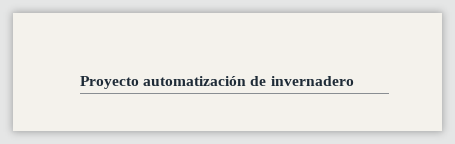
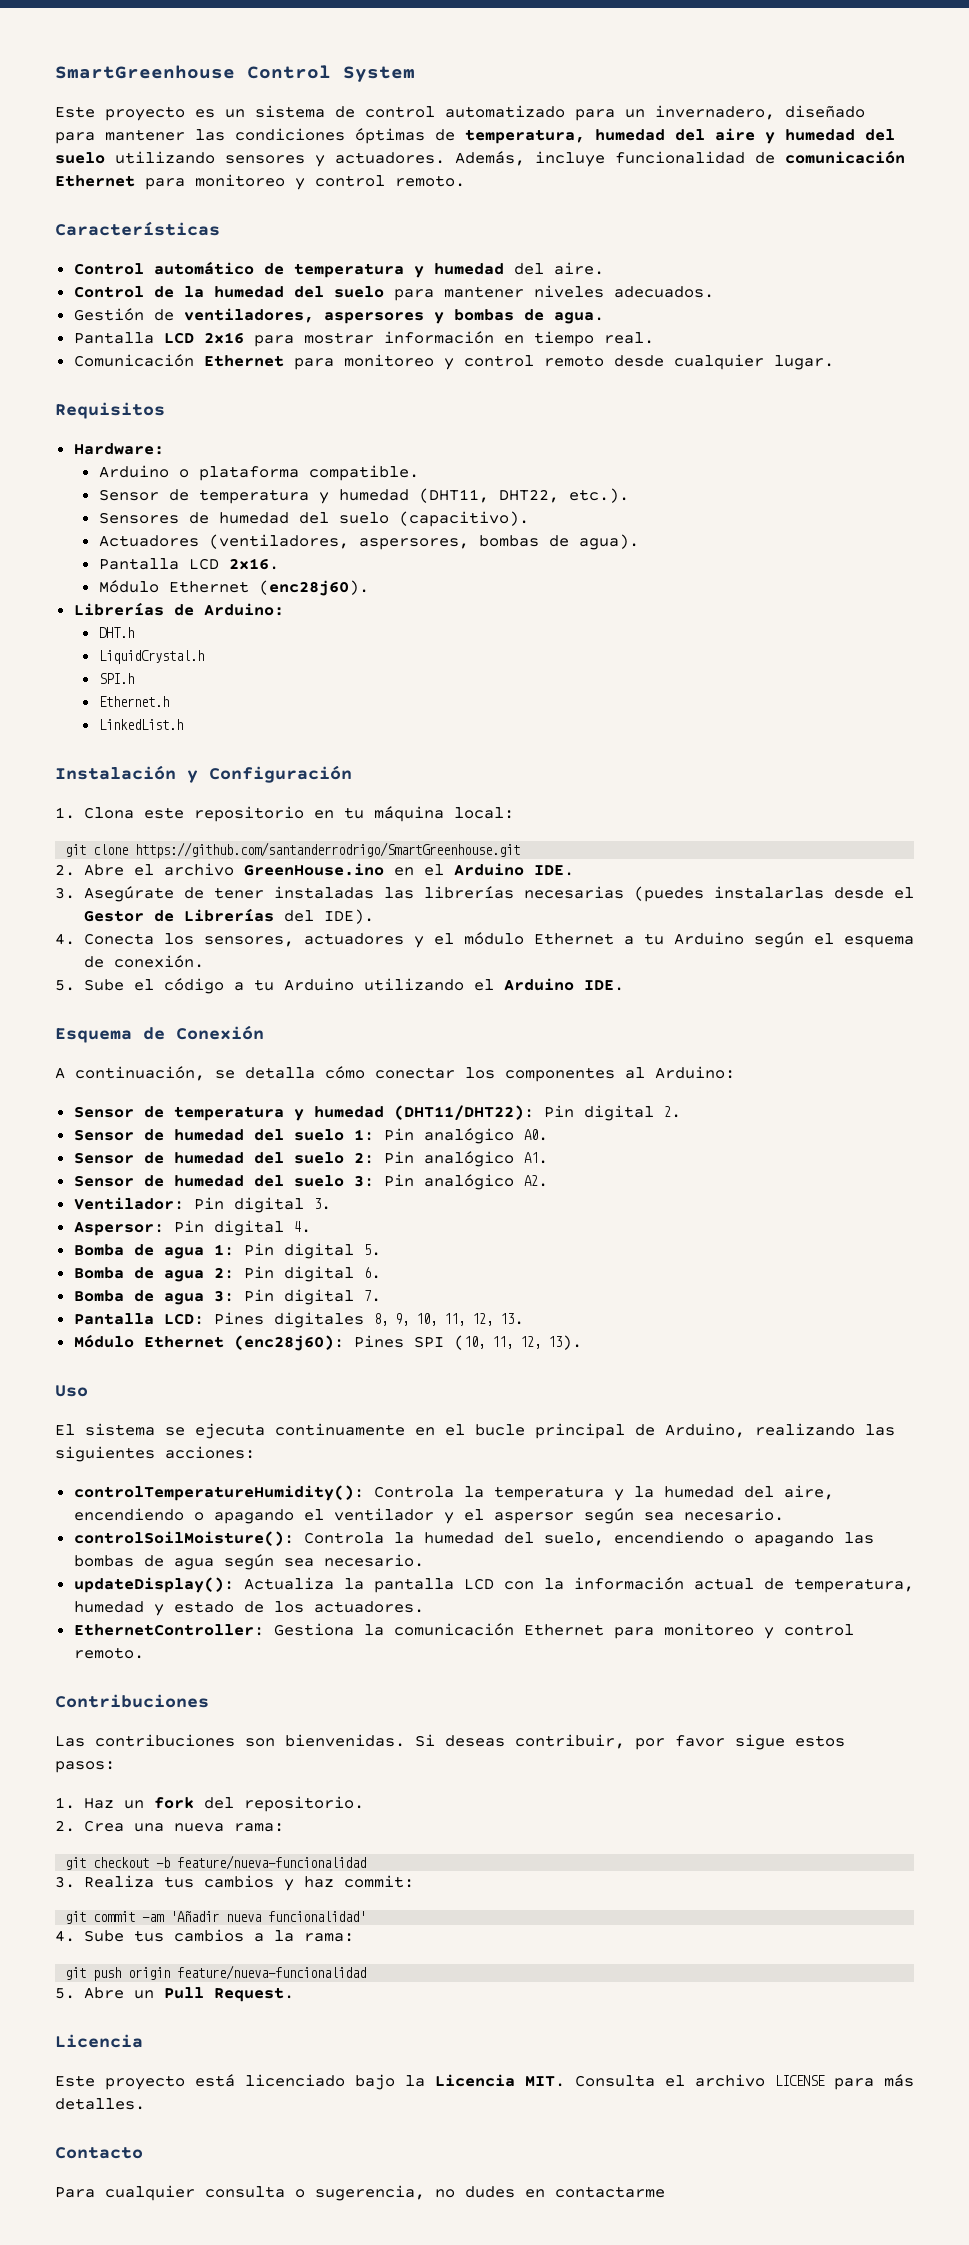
- Proyecto automatización de invernadero
+ SmartGreenhouse Control System
+ Este proyecto es un sistema de control automatizado para un invernadero, diseñado para mantener las condiciones óptimas de temperatura, humedad del aire y humedad del suelo utilizando sensores y actuadores. Además, incluye funcionalidad de comunicación Ethernet para monitoreo y control remoto.
+ Características
+ Control automático de temperatura y humedad del aire.
+ Control de la humedad del suelo para mantener niveles adecuados.
+ Gestión de ventiladores, aspersores y bombas de agua.
+ Pantalla LCD 2x16 para mostrar información en tiempo real.
+ Comunicación Ethernet para monitoreo y control remoto desde cualquier lugar.
+ Requisitos
+ Hardware:
+ Arduino o plataforma compatible.
+ Sensor de temperatura y humedad (DHT11, DHT22, etc.).
+ Sensores de humedad del suelo (capacitivo).
+ Actuadores (ventiladores, aspersores, bombas de agua).
+ Pantalla LCD 2x16.
+ Módulo Ethernet (enc28j60).
+ Librerías de Arduino:
+ DHT.h
+ LiquidCrystal.h
+ SPI.h
+ Ethernet.h
+ LinkedList.h
+ Instalación y Configuración
+ 1. Clona este repositorio en tu máquina local:
+ git clone https://github.com/santanderrodrigo/SmartGreenhouse.git
+ 2. Abre el archivo GreenHouse.ino en el Arduino IDE.
+ 3. Asegúrate de tener instaladas las librerías necesarias (puedes instalarlas desde el Gestor de Librerías del IDE).
+ 4. Conecta los sensores, actuadores y el módulo Ethernet a tu Arduino según el esquema de conexión.
+ 5. Sube el código a tu Arduino utilizando el Arduino IDE.
+ Esquema de Conexión
+ A continuación, se detalla cómo conectar los componentes al Arduino:
+ Sensor de temperatura y humedad (DHT11/DHT22): Pin digital 2.
+ Sensor de humedad del suelo 1: Pin analógico A0.
+ Sensor de humedad del suelo 2: Pin analógico A1.
+ Sensor de humedad del suelo 3: Pin analógico A2.
+ Ventilador: Pin digital 3.
+ Aspersor: Pin digital 4.
+ Bomba de agua 1: Pin digital 5.
+ Bomba de agua 2: Pin digital 6.
+ Bomba de agua 3: Pin digital 7.
+ Pantalla LCD: Pines digitales 8, 9, 10, 11, 12, 13.
+ Módulo Ethernet (enc28j60): Pines SPI (10, 11, 12, 13).
+ Uso
+ El sistema se ejecuta continuamente en el bucle principal de Arduino, realizando las siguientes acciones:
+ controlTemperatureHumidity(): Controla la temperatura y la humedad del aire, encendiendo o apagando el ventilador y el aspersor según sea necesario.
+ controlSoilMoisture(): Controla la humedad del suelo, encendiendo o apagando las bombas de agua según sea necesario.
+ updateDisplay(): Actualiza la pantalla LCD con la información actual de temperatura, humedad y estado de los actuadores.
+ EthernetController: Gestiona la comunicación Ethernet para monitoreo y control remoto.
+ Contribuciones
+ Las contribuciones son bienvenidas. Si deseas contribuir, por favor sigue estos pasos:
+ 1. Haz un fork del repositorio.
+ 2. Crea una nueva rama:
+ git checkout -b feature/nueva-funcionalidad
+ 3. Realiza tus cambios y haz commit:
+ git commit -am 'Añadir nueva funcionalidad'
+ 4. Sube tus cambios a la rama:
+ git push origin feature/nueva-funcionalidad
+ 5. Abre un Pull Request.
+ Licencia
+ Este proyecto está licenciado bajo la Licencia MIT. Consulta el archivo LICENSE para más detalles.
+ Contacto
+ Para cualquier consulta o sugerencia, no dudes en contactarme

